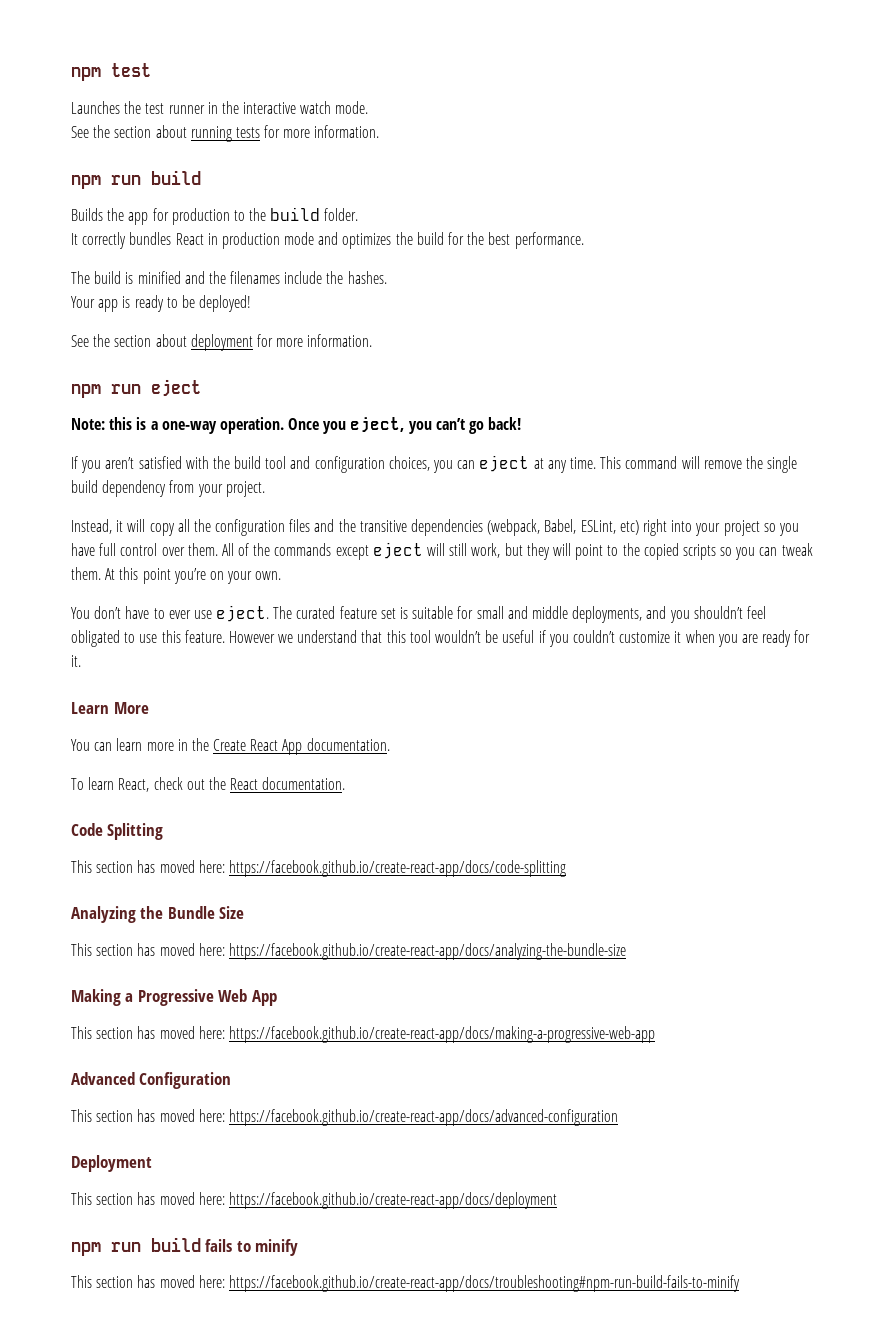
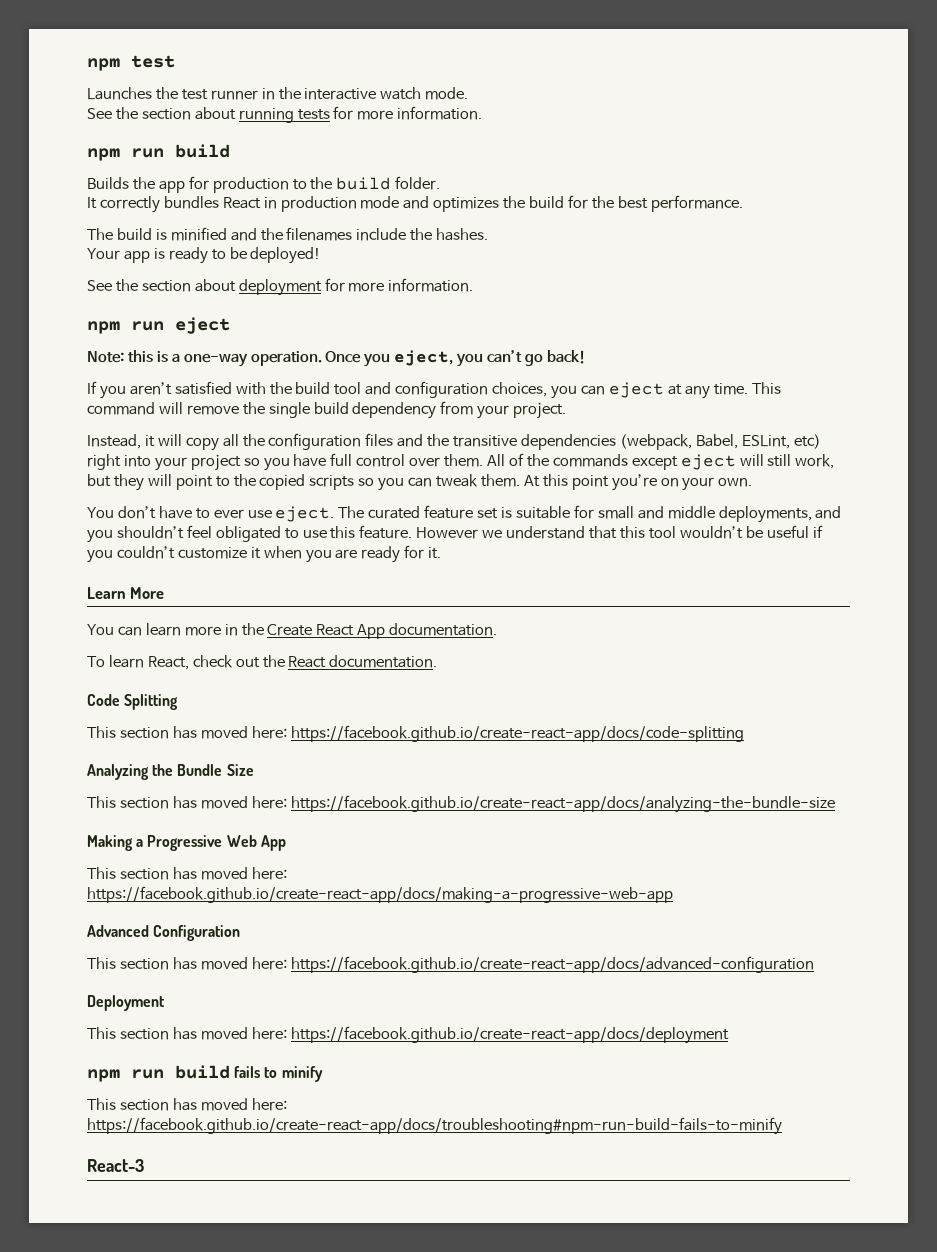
+ React-3

